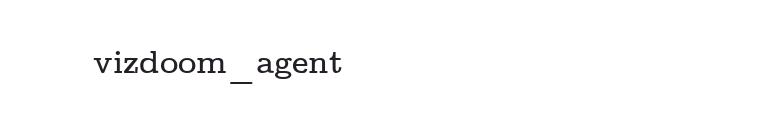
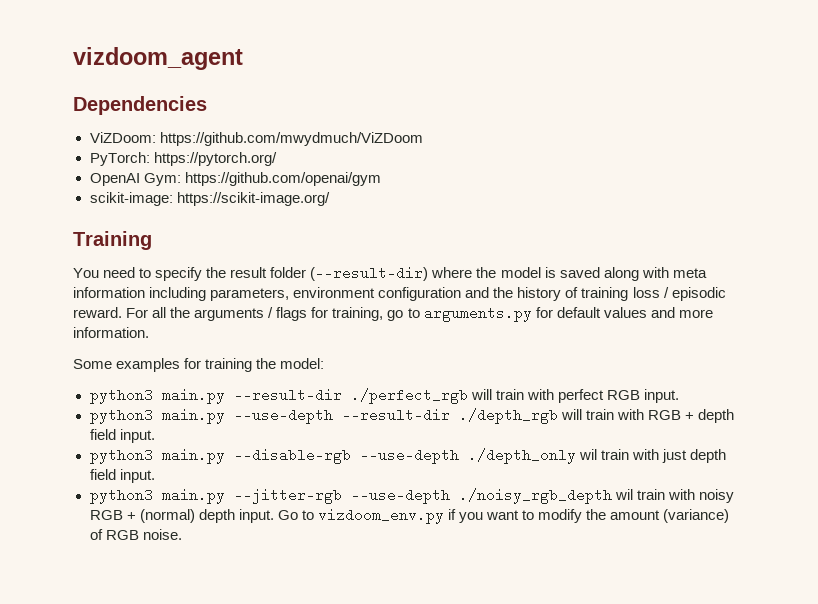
+ Dependencies
+ ViZDoom: https://github.com/mwydmuch/ViZDoom
+ PyTorch: https://pytorch.org/
+ OpenAI Gym: https://github.com/openai/gym
+ scikit-image: https://scikit-image.org/
+ Training
+ You need to specify the result folder (--result-dir) where the model is saved along with meta information including parameters, environment configuration and the history of training loss / episodic reward. For all the arguments / flags for training, go to arguments.py for default values and more information.
+ Some examples for training the model:
+ python3 main.py --result-dir ./perfect_rgb will train with perfect RGB input.
+ python3 main.py --use-depth --result-dir ./depth_rgb will train with RGB + depth field input.
+ python3 main.py --disable-rgb --use-depth ./depth_only wil train with just depth field input.
+ python3 main.py --jitter-rgb --use-depth ./noisy_rgb_depth wil train with noisy RGB + (normal) depth input. Go to vizdoom_env.py if you want to modify the amount (variance) of RGB noise.

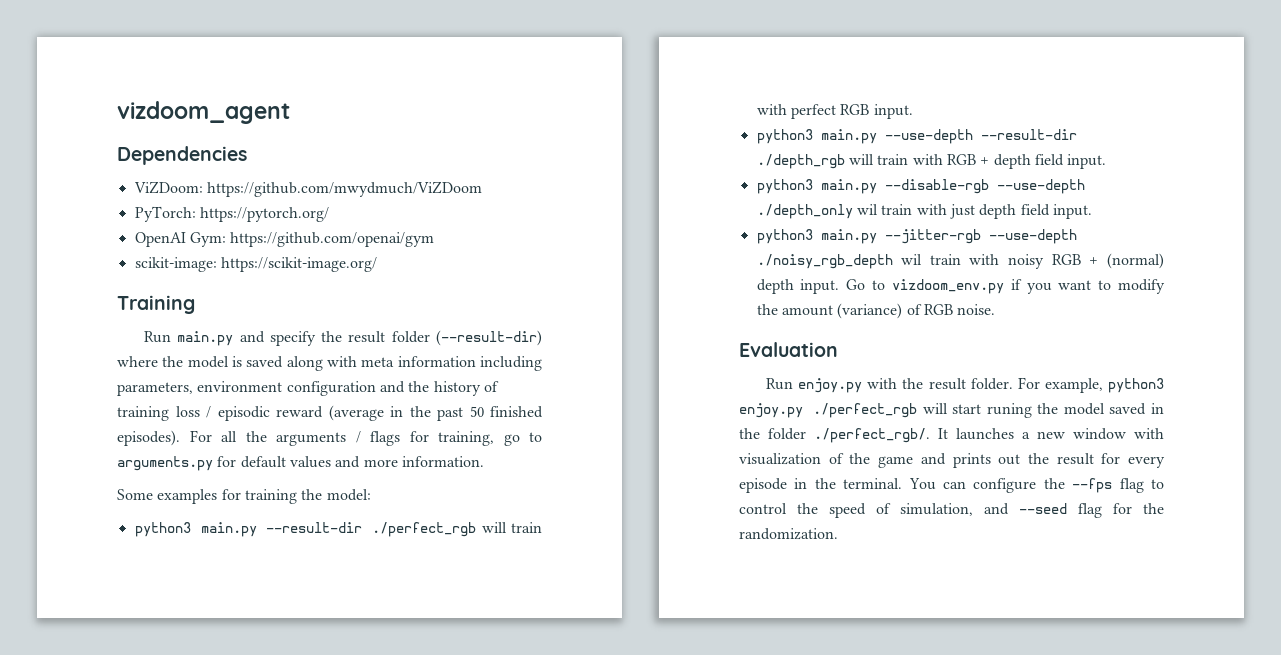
- You need to specify the result folder (--result-dir) where the model is saved along with meta information including parameters, environment configuration and the history of training loss / episodic reward.
+ Run main.py and specify the result folder (--result-dir) where the model is saved along with meta information including parameters, environment configuration and the history of training loss / episodic reward (average in the past 50 finished episodes).
+ Evaluation
+ Run enjoy.py with the result folder. For example, python3 enjoy.py ./perfect_rgb will start runing the model saved in the folder ./perfect_rgb/. It launches a new window with visualization of the game and prints out the result for every episode in the terminal. You can configure the --fps flag to control the speed of simulation, and --seed flag for the randomization.

